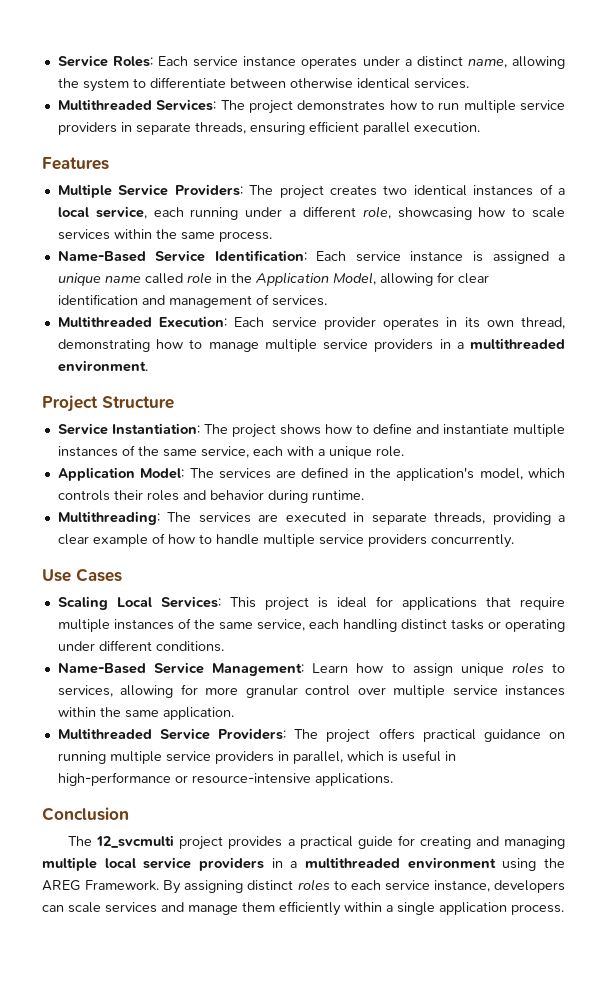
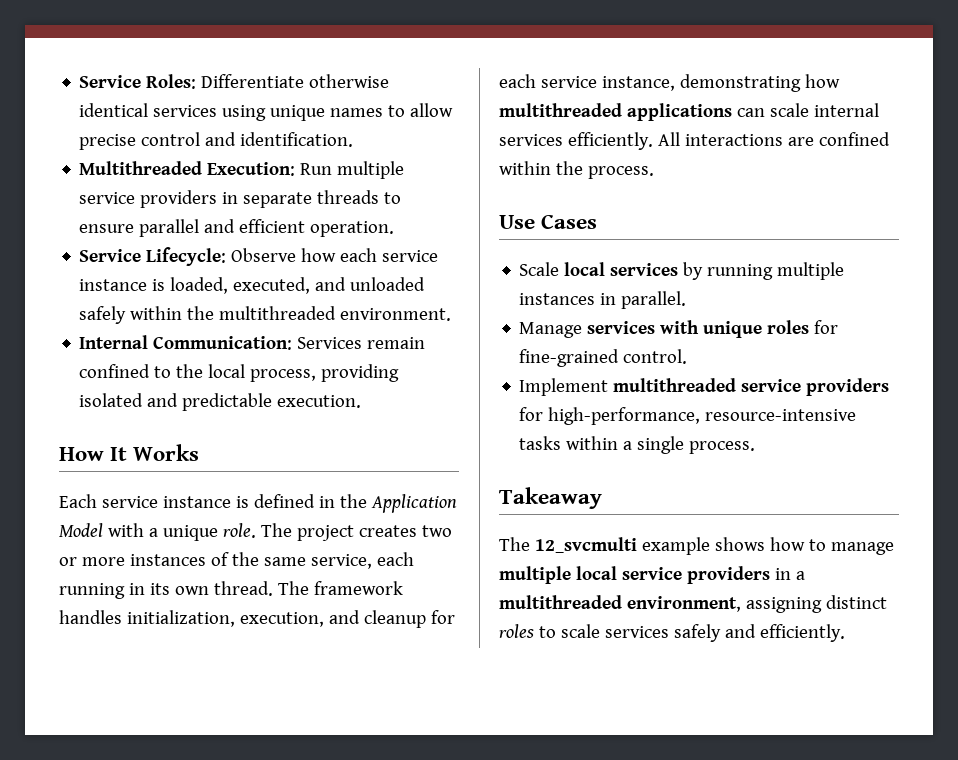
- Service Roles: Each service instance operates under a distinct name, allowing the system to differentiate between otherwise identical services.
- Multithreaded Services: The project demonstrates how to run multiple service providers in separate threads, ensuring efficient parallel execution.
- Features
- Multiple Service Providers: The project creates two identical instances of a local service, each running under a different role, showcasing how to scale services within the same process.
- Name-Based Service Identification: Each service instance is assigned a unique name called role in the Application Model, allowing for clear identification and management of services.
- Multithreaded Execution: Each service provider operates in its own thread, demonstrating how to manage multiple service providers in a multithreaded environment.
- Project Structure
- Service Instantiation: The project shows how to define and instantiate multiple instances of the same service, each with a unique role.
- Application Model: The services are defined in the application's model, which controls their roles and behavior during runtime.
- Multithreading: The services are executed in separate threads, providing a clear example of how to handle multiple service providers concurrently.
+ Service Roles: Differentiate otherwise identical services using unique names to allow precise control and identification.
+ Multithreaded Execution: Run multiple service providers in separate threads to ensure parallel and efficient operation.
+ Service Lifecycle: Observe how each service instance is loaded, executed, and unloaded safely within the multithreaded environment.
+ Internal Communication: Services remain confined to the local process, providing isolated and predictable execution.
+ How It Works
+ Each service instance is defined in the Application Model with a unique role. The project creates two or more instances of the same service, each running in its own thread. The framework handles initialization, execution, and cleanup for each service instance, demonstrating how multithreaded applications can scale internal services efficiently. All interactions are confined within the process.
  Use Cases
- Scaling Local Services: This project is ideal for applications that require multiple instances of the same service, each handling distinct tasks or operating under different conditions.
- Name-Based Service Management: Learn how to assign unique roles to services, allowing for more granular control over multiple service instances within the same application.
- Multithreaded Service Providers: The project offers practical guidance on running multiple service providers in parallel, which is useful in high-performance or resource-intensive applications.
- Conclusion
- The 12_svcmulti project provides a practical guide for creating and managing multiple local service providers in a multithreaded environment using the AREG Framework. By assigning distinct roles to each service instance, developers can scale services and manage them efficiently within a single application process.
+ Scale local services by running multiple instances in parallel.
+ Manage services with unique roles for fine-grained control.
+ Implement multithreaded service providers for high-performance, resource-intensive tasks within a single process.
+ Takeaway
+ The 12_svcmulti example shows how to manage multiple local service providers in a multithreaded environment, assigning distinct roles to scale services safely and efficiently.

